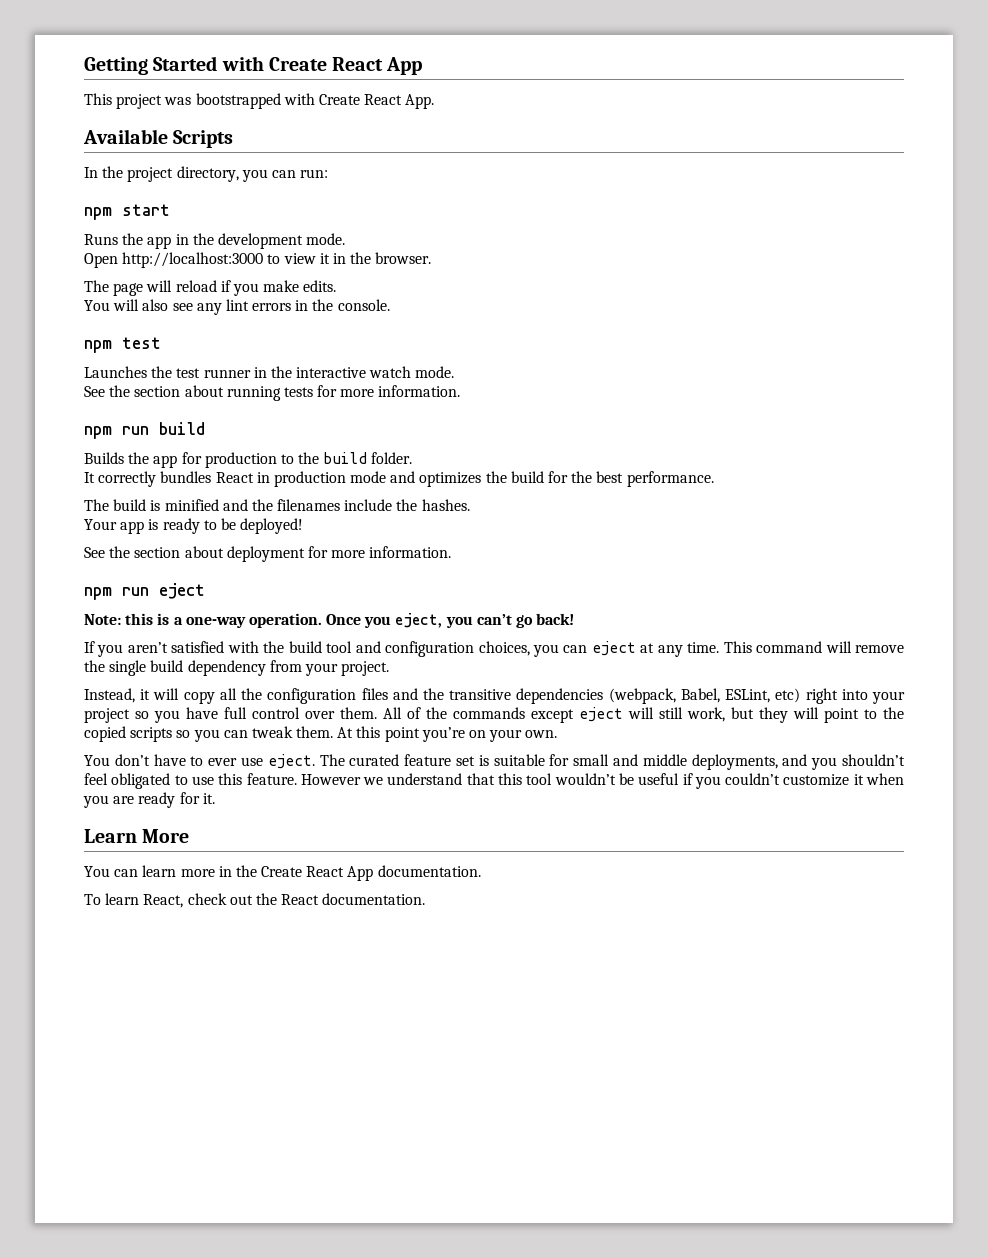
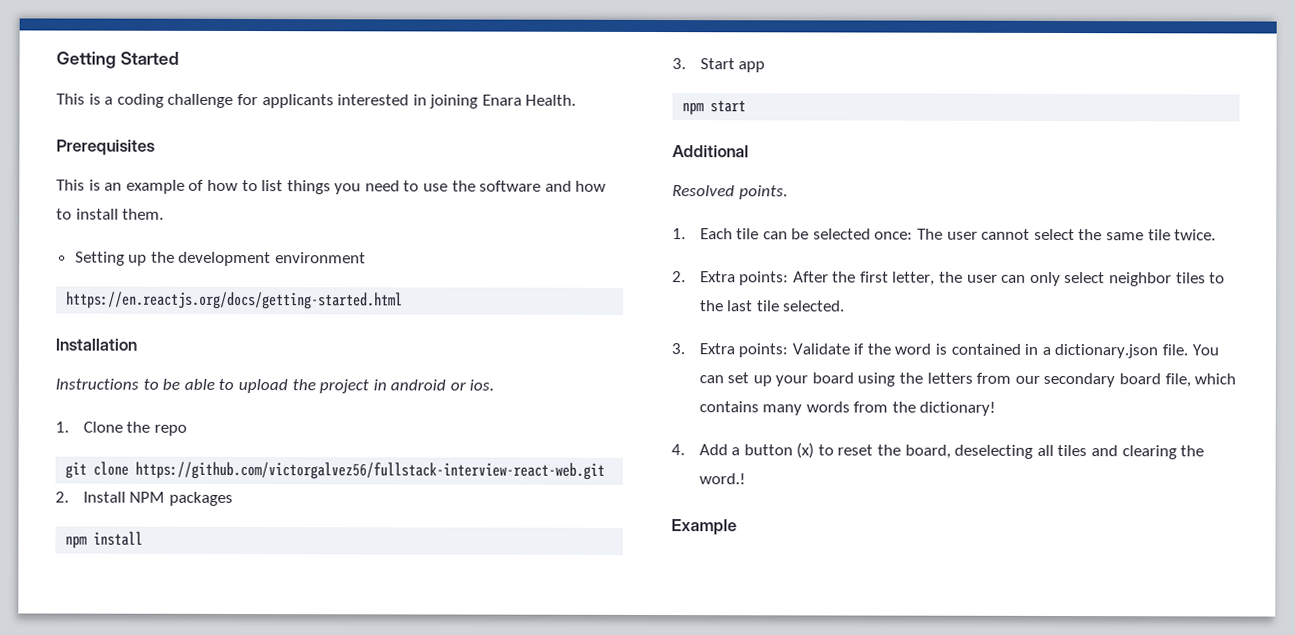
- Getting Started with Create React App
- This project was bootstrapped with Create React App.
- Available Scripts
- In the project directory, you can run:
+ Getting Started
+ This is a coding challenge for applicants interested in joining Enara Health.
+ Prerequisites
+ This is an example of how to list things you need to use the software and how to install them.
+ Setting up the development environment
+ https://en.reactjs.org/docs/getting-started.html
+ Installation
+ Instructions to be able to upload the project in android or ios.
+ 1. Clone the repo
+ git clone https://github.com/victorgalvez56/fullstack-interview-react-web.git
+ 2. Install NPM packages
+ npm install
+ 3. Start app
  npm start
- Runs the app in the development mode.
- Open http://localhost:3000 to view it in the browser.
- The page will reload if you make edits.
- You will also see any lint errors in the console.
- npm test
- Launches the test runner in the interactive watch mode.
- See the section about running tests for more information.
- npm run build
- Builds the app for production to the build folder.
- It correctly bundles React in production mode and optimizes the build for the best performance.
- The build is minified and the filenames include the hashes.
- Your app is ready to be deployed!
- See the section about deployment for more information.
- npm run eject
- Note: this is a one-way operation. Once you eject, you can’t go back!
- If you aren’t satisfied with the build tool and configuration choices, you can eject at any time. This command will remove the single build dependency from your project.
- Instead, it will copy all the configuration files and the transitive dependencies (webpack, Babel, ESLint, etc) right into your project so you have full control over them. All of the commands except eject will still work, but they will point to the copied scripts so you can tweak them. At this point you’re on your own.
- You don’t have to ever use eject. The curated feature set is suitable for small and middle deployments, and you shouldn’t feel obligated to use this feature. However we understand that this tool wouldn’t be useful if you couldn’t customize it when you are ready for it.
- Learn More
- You can learn more in the Create React App documentation.
- To learn React, check out the React documentation.
+ Additional
+ Resolved points.
+ 1. Each tile can be selected once: The user cannot select the same tile twice.
+ 2. Extra points: After the first letter, the user can only select neighbor tiles to the last tile selected.
+ 3. Extra points: Validate if the word is contained in a dictionary.json file. You can set up your board using the letters from our secondary board file, which contains many words from the dictionary!
+ 4. Add a button (x) to reset the board, deselecting all tiles and clearing the word.!
+ Example

